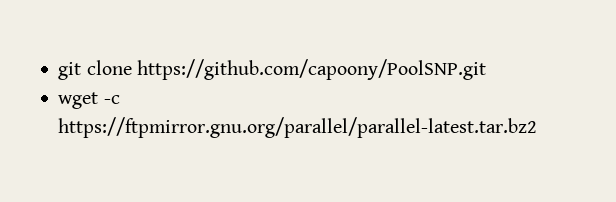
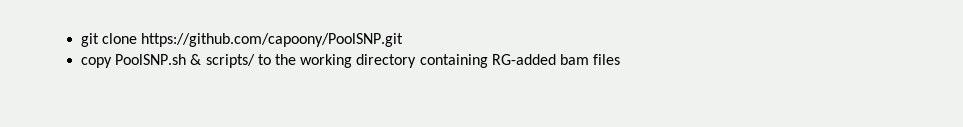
- wget -c https://ftpmirror.gnu.org/parallel/parallel-latest.tar.bz2
+ copy PoolSNP.sh & scripts/ to the working directory containing RG-added bam files

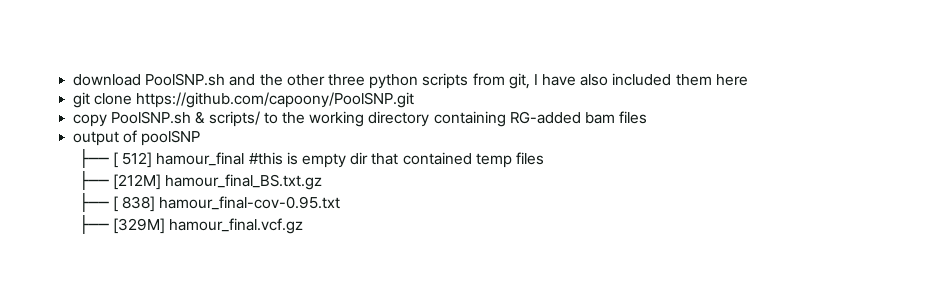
+ download PoolSNP.sh and the other three python scripts from git, I have also included them here
+ output of poolSNP
+ ├── [ 512] hamour_final #this is empty dir that contained temp files
+ ├── [212M] hamour_final_BS.txt.gz
+ ├── [ 838] hamour_final-cov-0.95.txt
+ ├── [329M] hamour_final.vcf.gz

